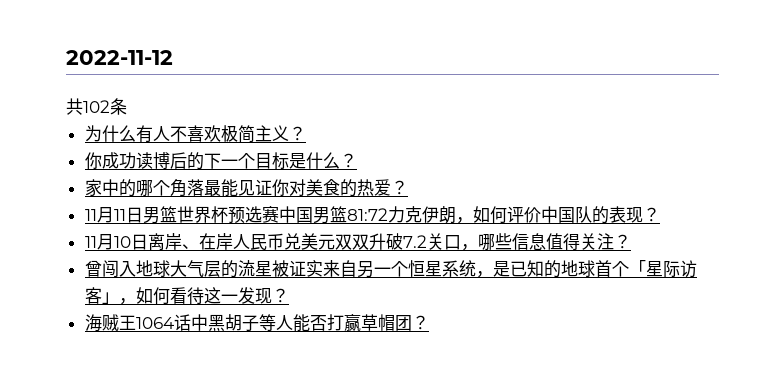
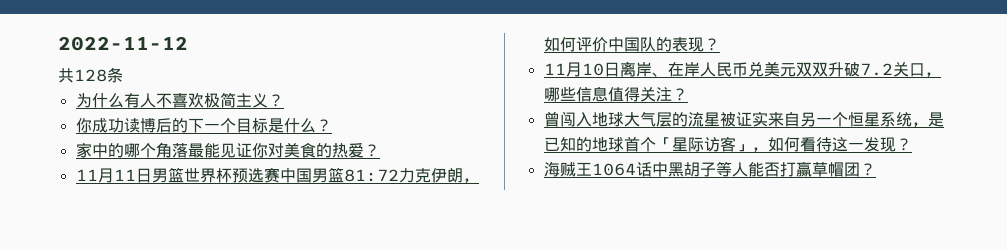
- 共102条
+ 共128条

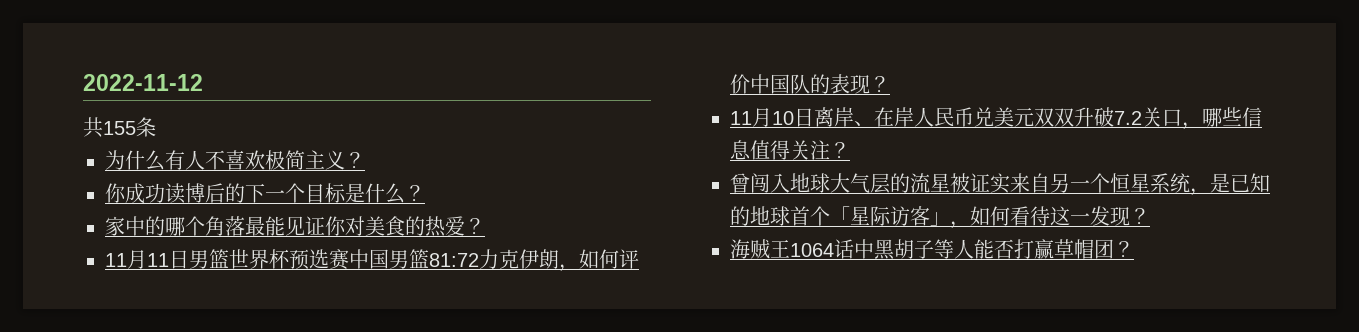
- 共128条
+ 共155条

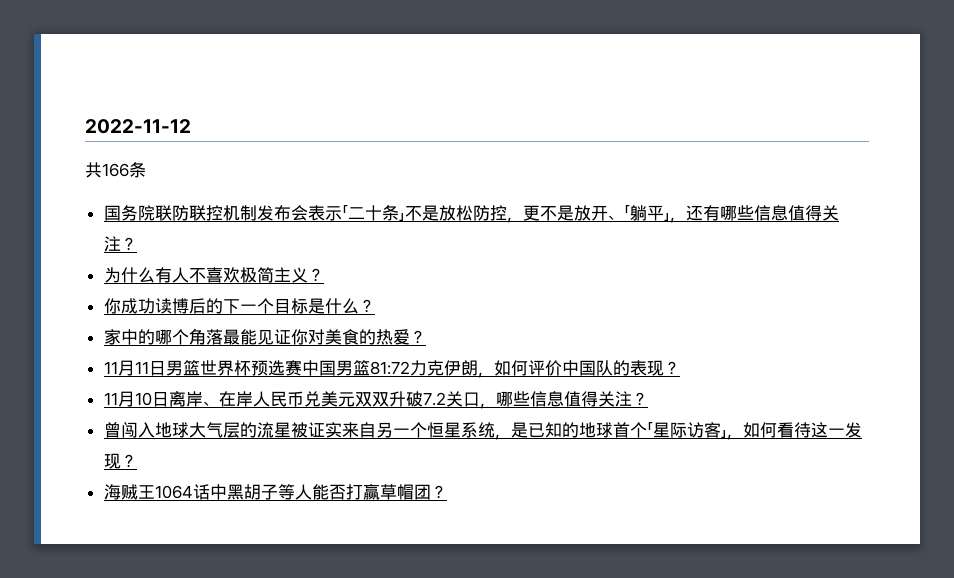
- 共155条
+ 共166条
+ 国务院联防联控机制发布会表示「二十条」不是放松防控，更不是放开、「躺平」，还有哪些信息值得关注？

